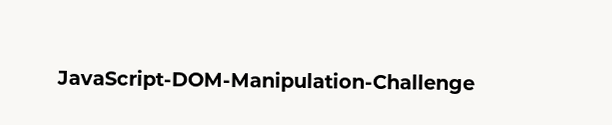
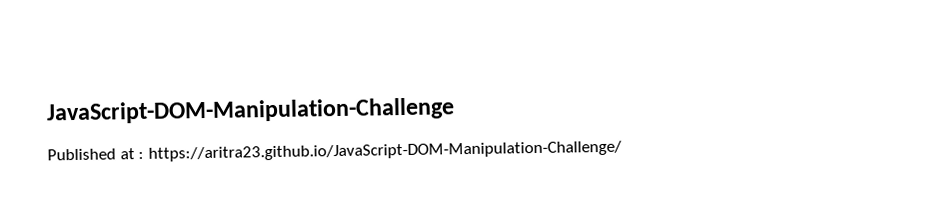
+ Published at : https://aritra23.github.io/JavaScript-DOM-Manipulation-Challenge/

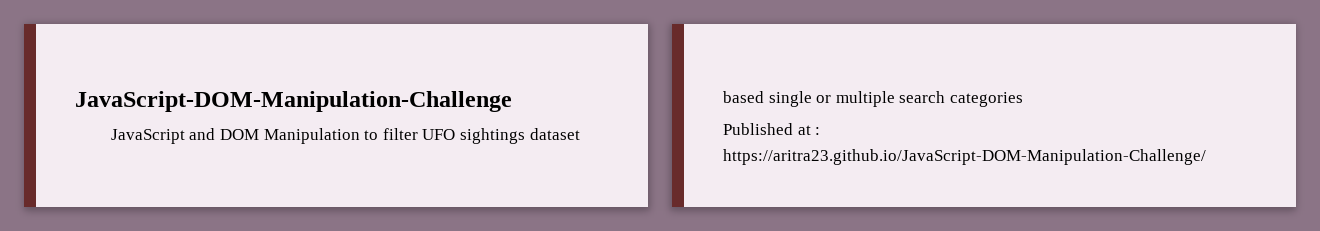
+ JavaScript and DOM Manipulation to filter UFO sightings dataset based single or multiple search categories

